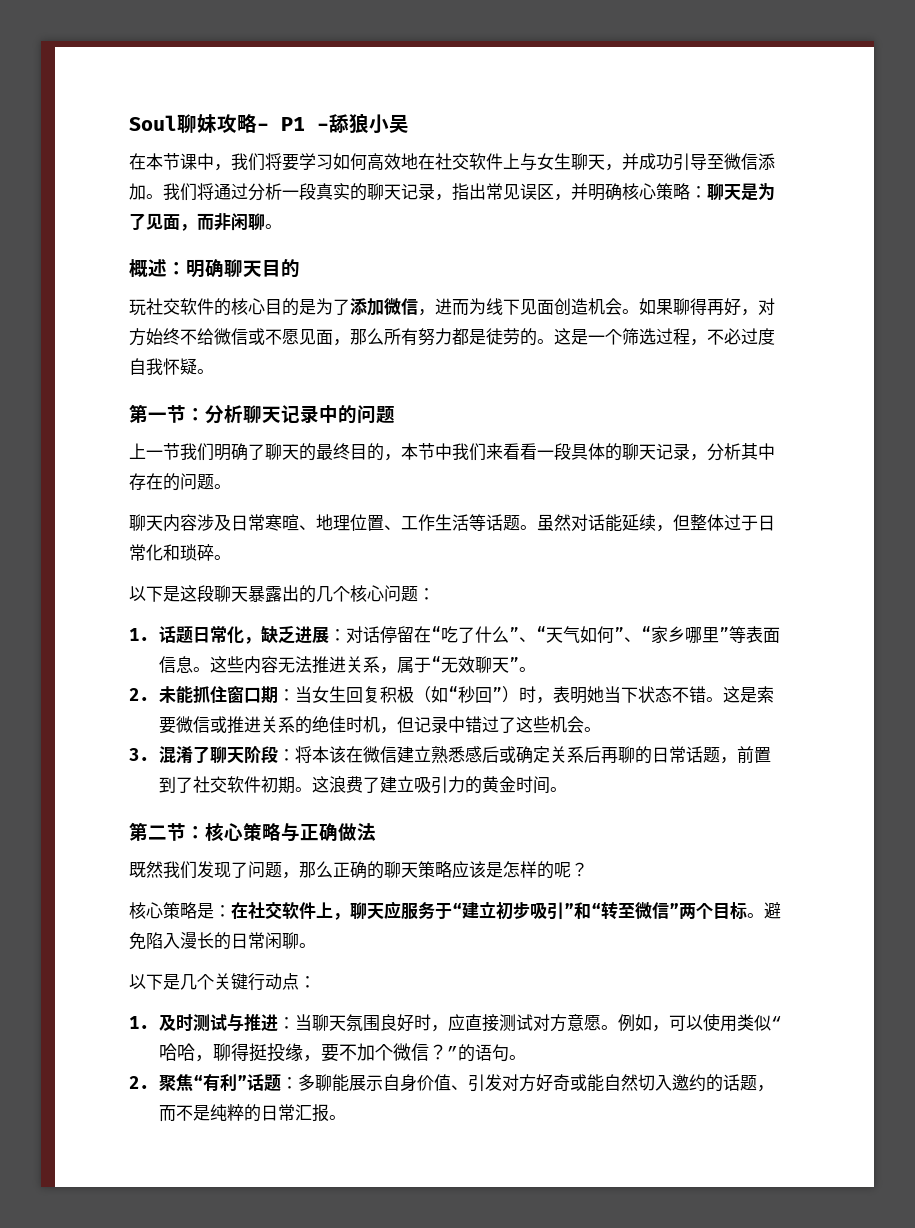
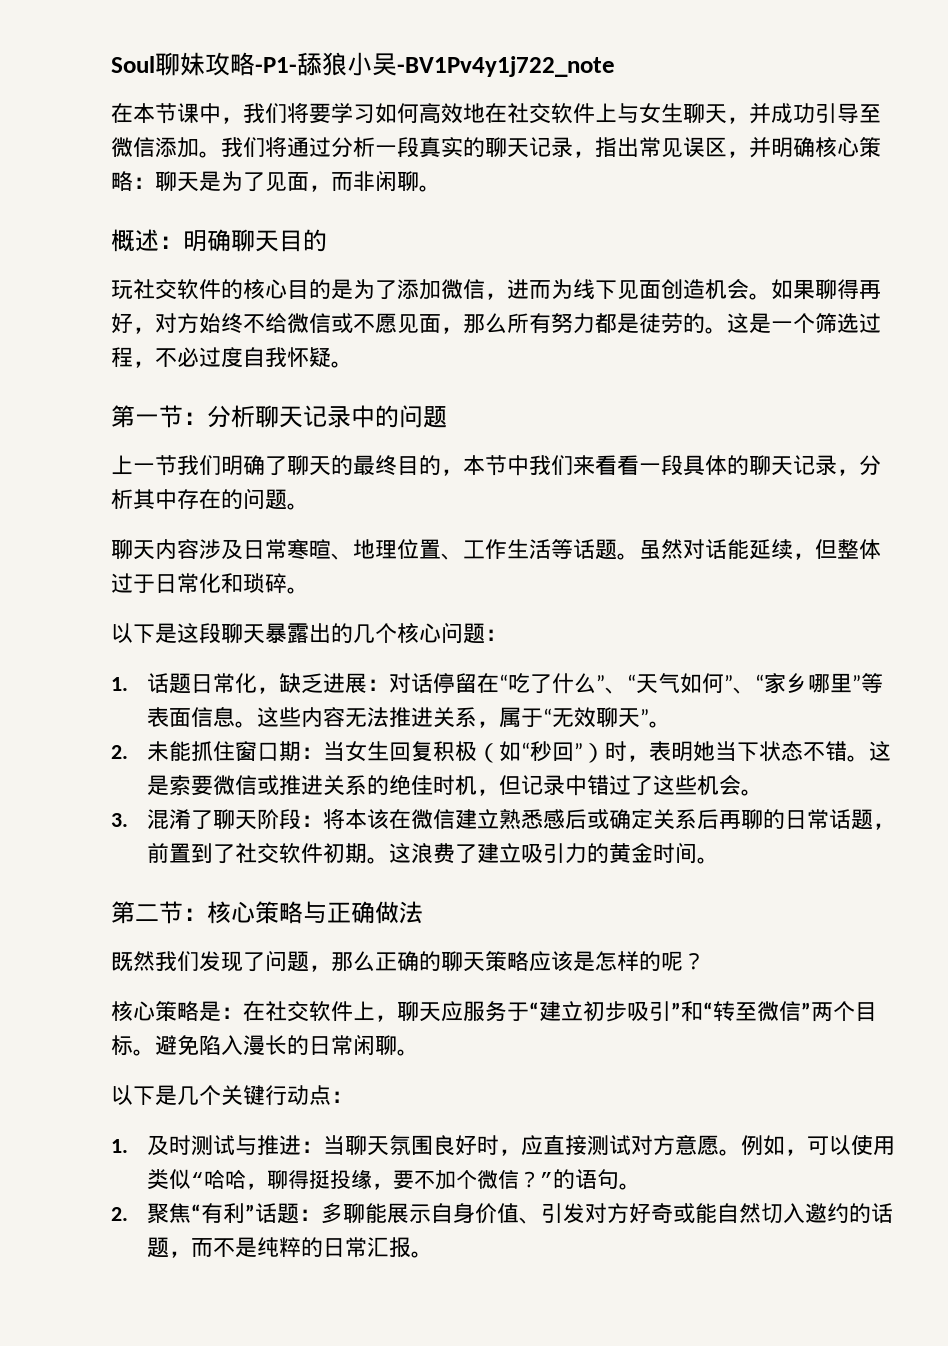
- Soul聊妹攻略- P1 -舔狼小吴
+ Soul聊妹攻略-P1-舔狼小吴-BV1Pv4y1j722_note

